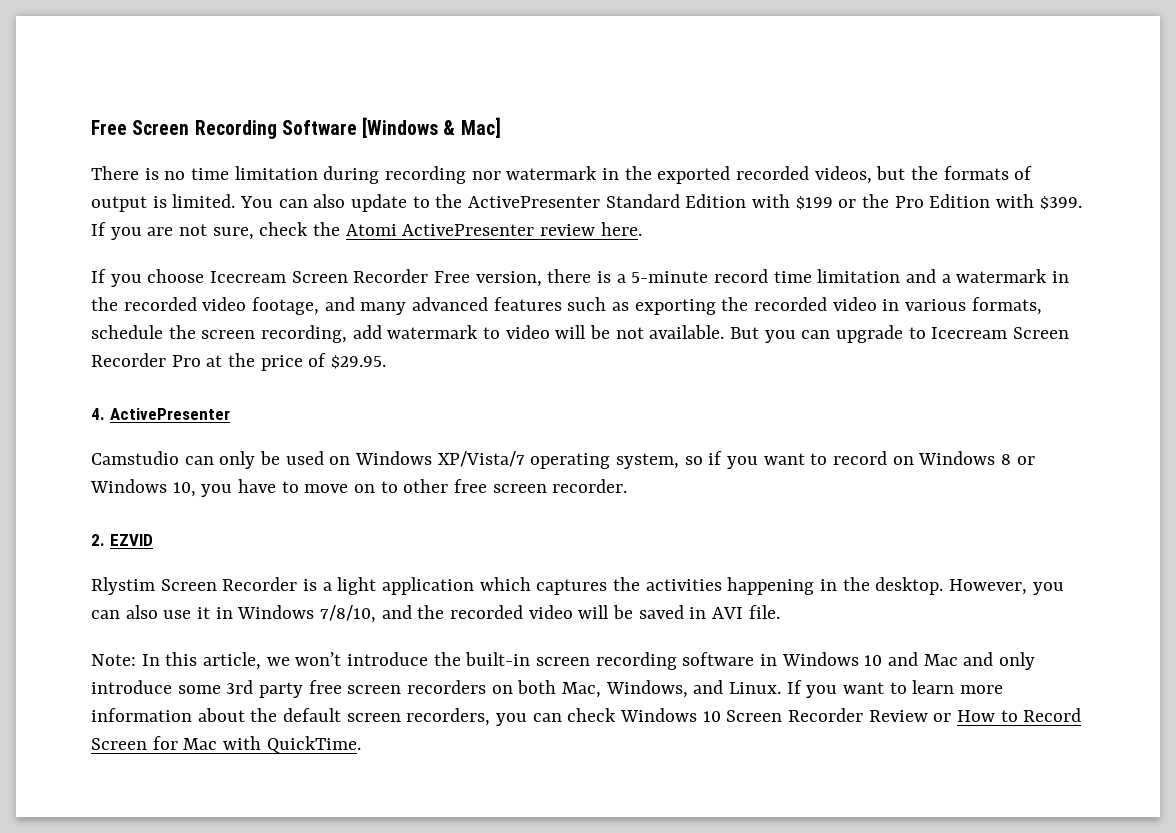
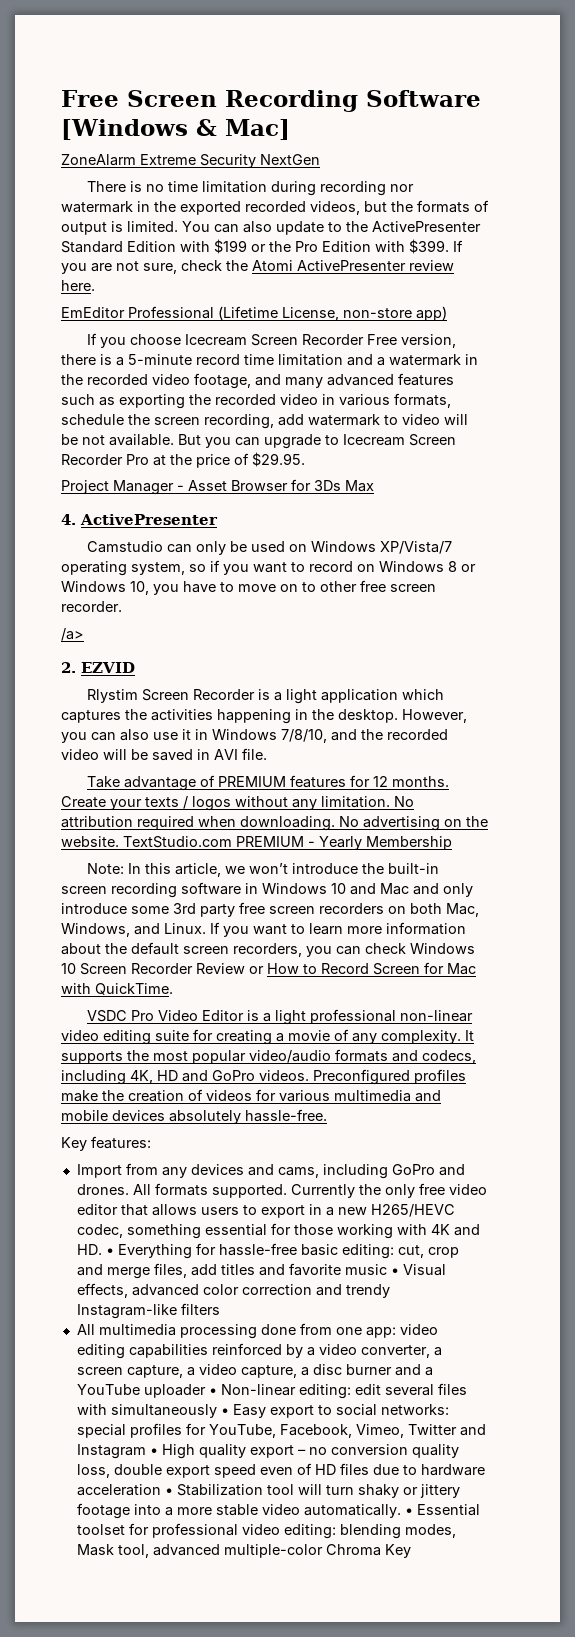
+ ZoneAlarm Extreme Security NextGen
+ EmEditor Professional (Lifetime License, non-store app)
+ Project Manager - Asset Browser for 3Ds Max
+ /a>
+ Take advantage of PREMIUM features for 12 months. Create your texts / logos without any limitation. No attribution required when downloading. No advertising on the website. TextStudio.com PREMIUM - Yearly Membership
+ VSDC Pro Video Editor is a light professional non-linear video editing suite for creating a movie of any complexity. It supports the most popular video/audio formats and codecs, including 4K, HD and GoPro videos. Preconfigured profiles make the creation of videos for various multimedia and mobile devices absolutely hassle-free.
+ Key features:
+ Import from any devices and cams, including GoPro and drones. All formats supported. Сurrently the only free video editor that allows users to export in a new H265/HEVC codec, something essential for those working with 4K and HD. • Everything for hassle-free basic editing: cut, crop and merge files, add titles and favorite music • Visual effects, advanced color correction and trendy Instagram-like filters
+ All multimedia processing done from one app: video editing capabilities reinforced by a video converter, a screen capture, a video capture, a disc burner and a YouTube uploader • Non-linear editing: edit several files with simultaneously • Easy export to social networks: special profiles for YouTube, Facebook, Vimeo, Twitter and Instagram • High quality export – no conversion quality loss, double export speed even of HD files due to hardware acceleration • Stabilization tool will turn shaky or jittery footage into a more stable video automatically. • Essential toolset for professional video editing: blending modes, Mask tool, advanced multiple-color Chroma Key

